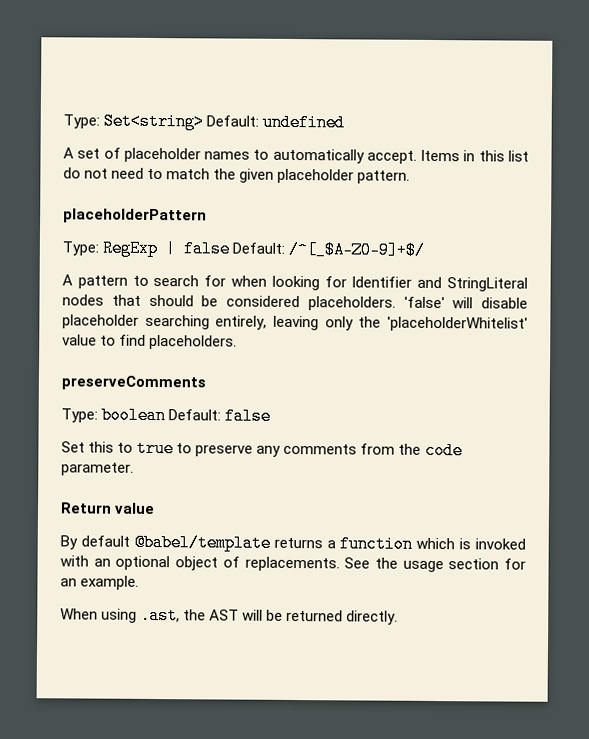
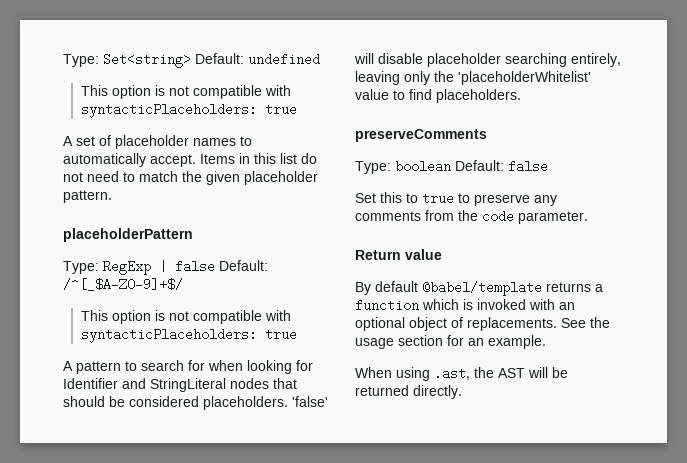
  Type: Set<string> Default: undefined
+ This option is not compatible with syntacticPlaceholders: true
  Type: RegExp | false Default: /^[_$A-Z0-9]+$/
+ This option is not compatible with syntacticPlaceholders: true

